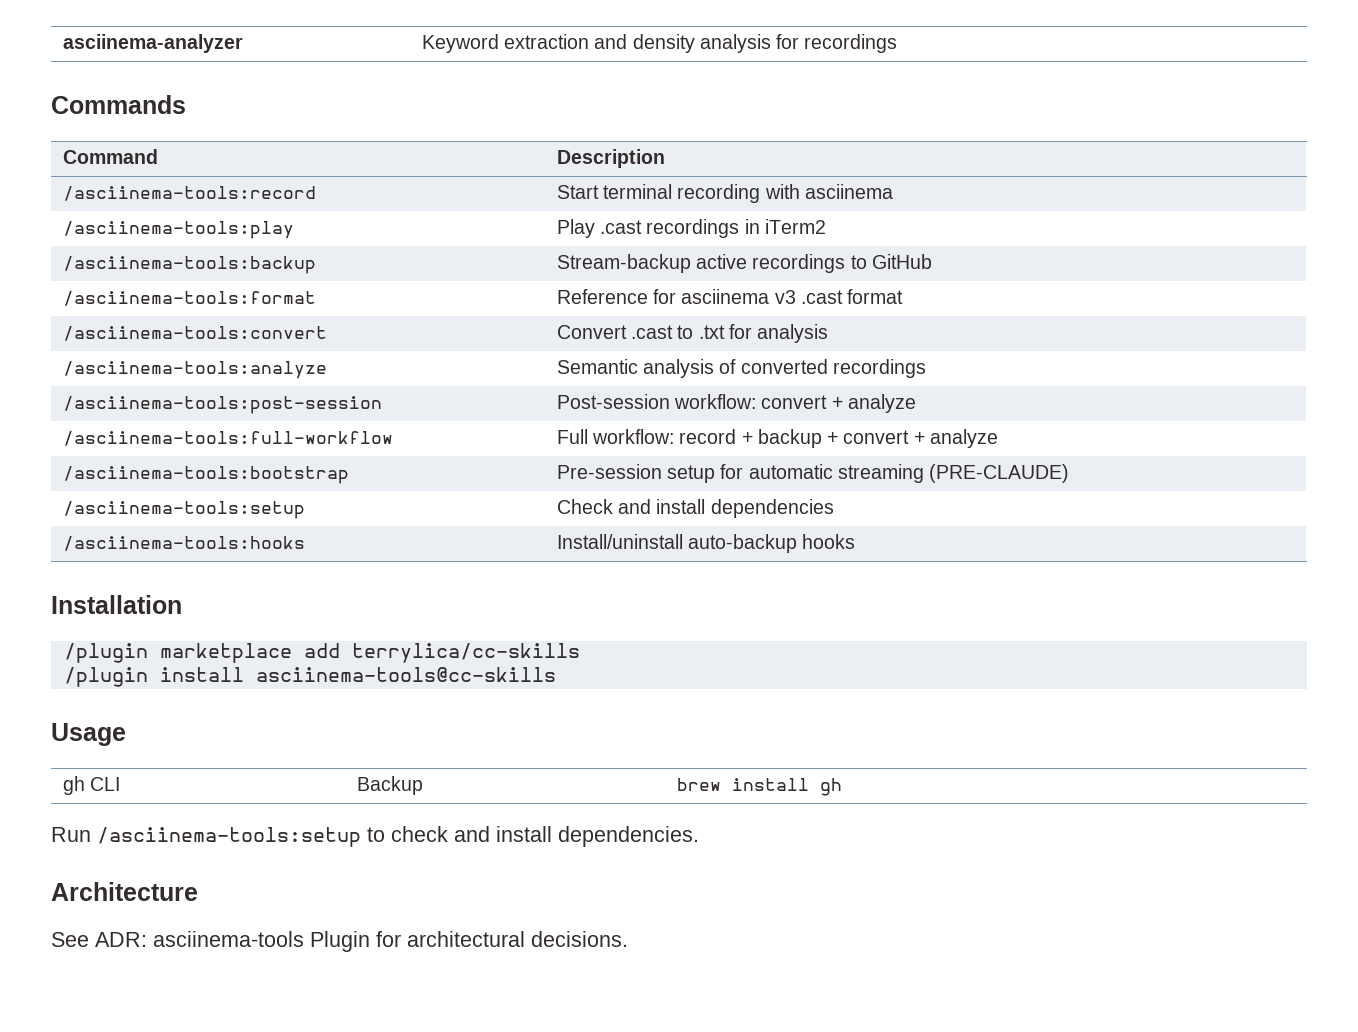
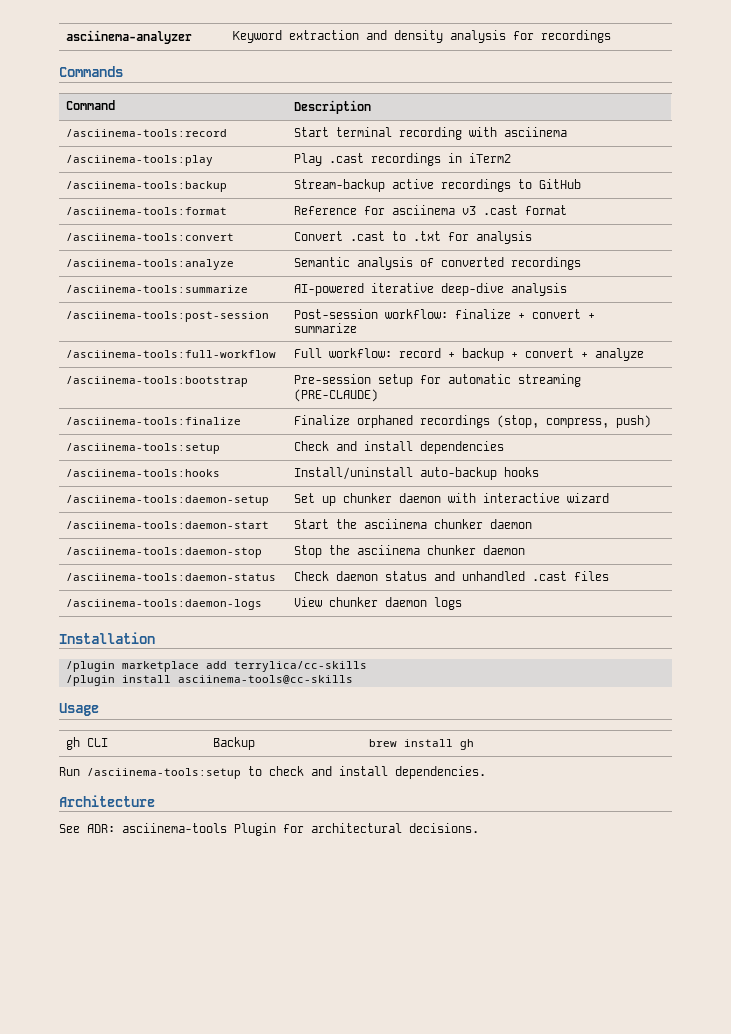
+ /asciinema-tools:summarize | AI-powered iterative deep-dive analysis
- /asciinema-tools:post-session | Post-session workflow: convert + analyze
+ /asciinema-tools:post-session | Post-session workflow: finalize + convert + summarize
+ /asciinema-tools:finalize | Finalize orphaned recordings (stop, compress, push)
+ /asciinema-tools:daemon-setup | Set up chunker daemon with interactive wizard
+ /asciinema-tools:daemon-start | Start the asciinema chunker daemon
+ /asciinema-tools:daemon-stop | Stop the asciinema chunker daemon
+ /asciinema-tools:daemon-status | Check daemon status and unhandled .cast files
+ /asciinema-tools:daemon-logs | View chunker daemon logs

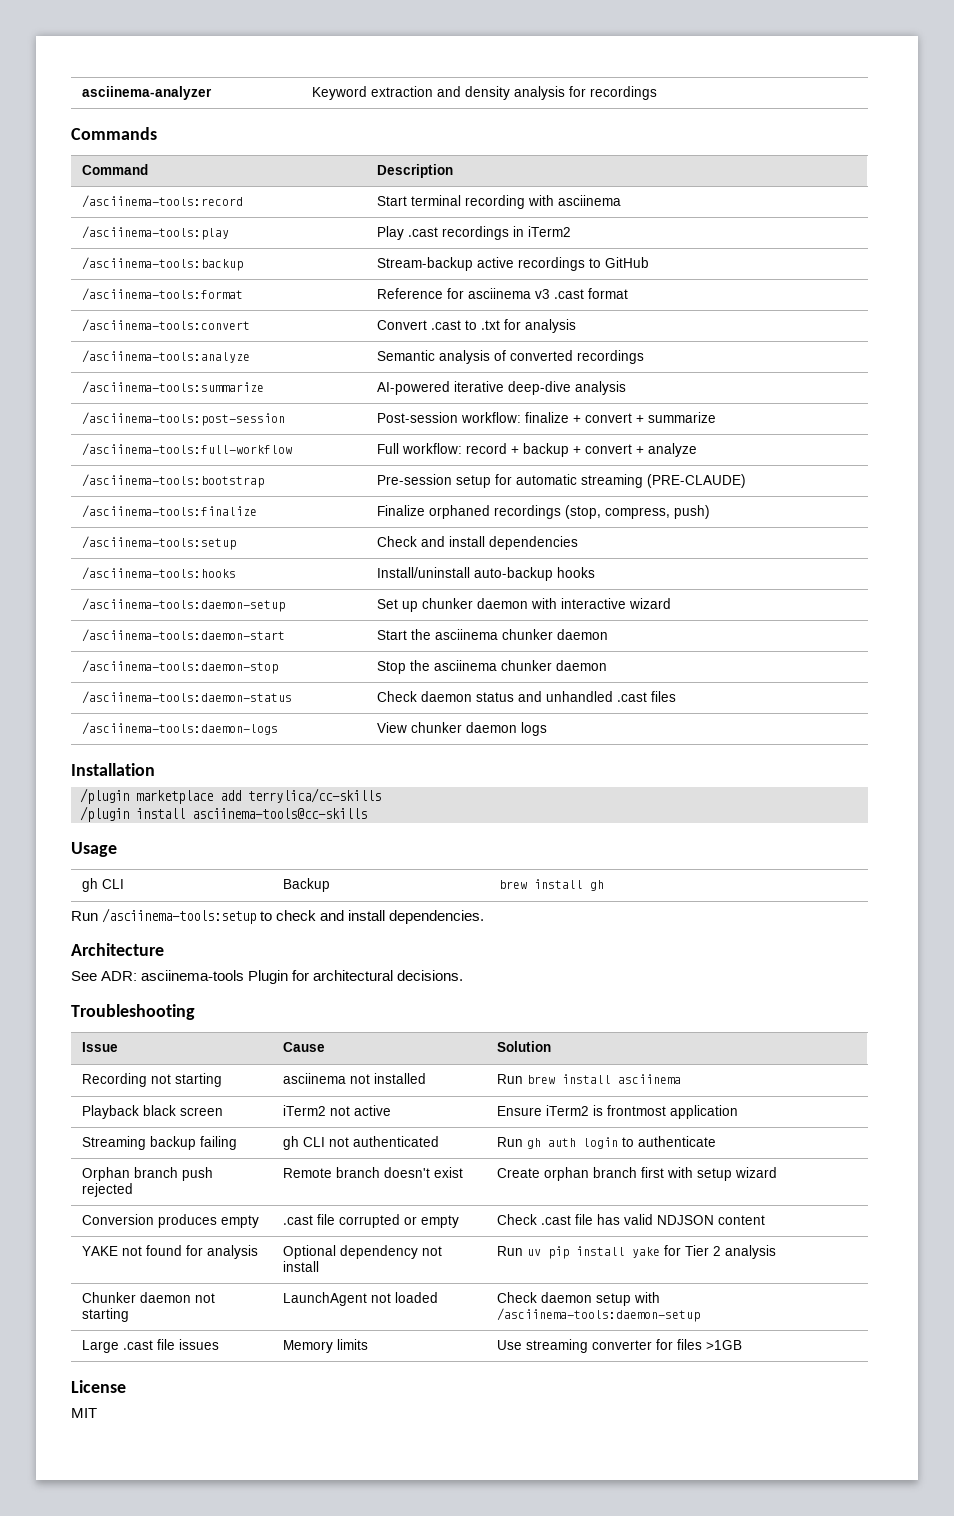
+ Troubleshooting
+ Issue | Cause | Solution
+ Recording not starting | asciinema not installed | Run brew install asciinema
+ Playback black screen | iTerm2 not active | Ensure iTerm2 is frontmost application
+ Streaming backup failing | gh CLI not authenticated | Run gh auth login to authenticate
+ Orphan branch push rejected | Remote branch doesn't exist | Create orphan branch first with setup wizard
+ Conversion produces empty | .cast file corrupted or empty | Check .cast file has valid NDJSON content
+ YAKE not found for analysis | Optional dependency not install | Run uv pip install yake for Tier 2 analysis
+ Chunker daemon not starting | LaunchAgent not loaded | Check daemon setup with /asciinema-tools:daemon-setup
+ Large .cast file issues | Memory limits | Use streaming converter for files >1GB
+ License
+ MIT

